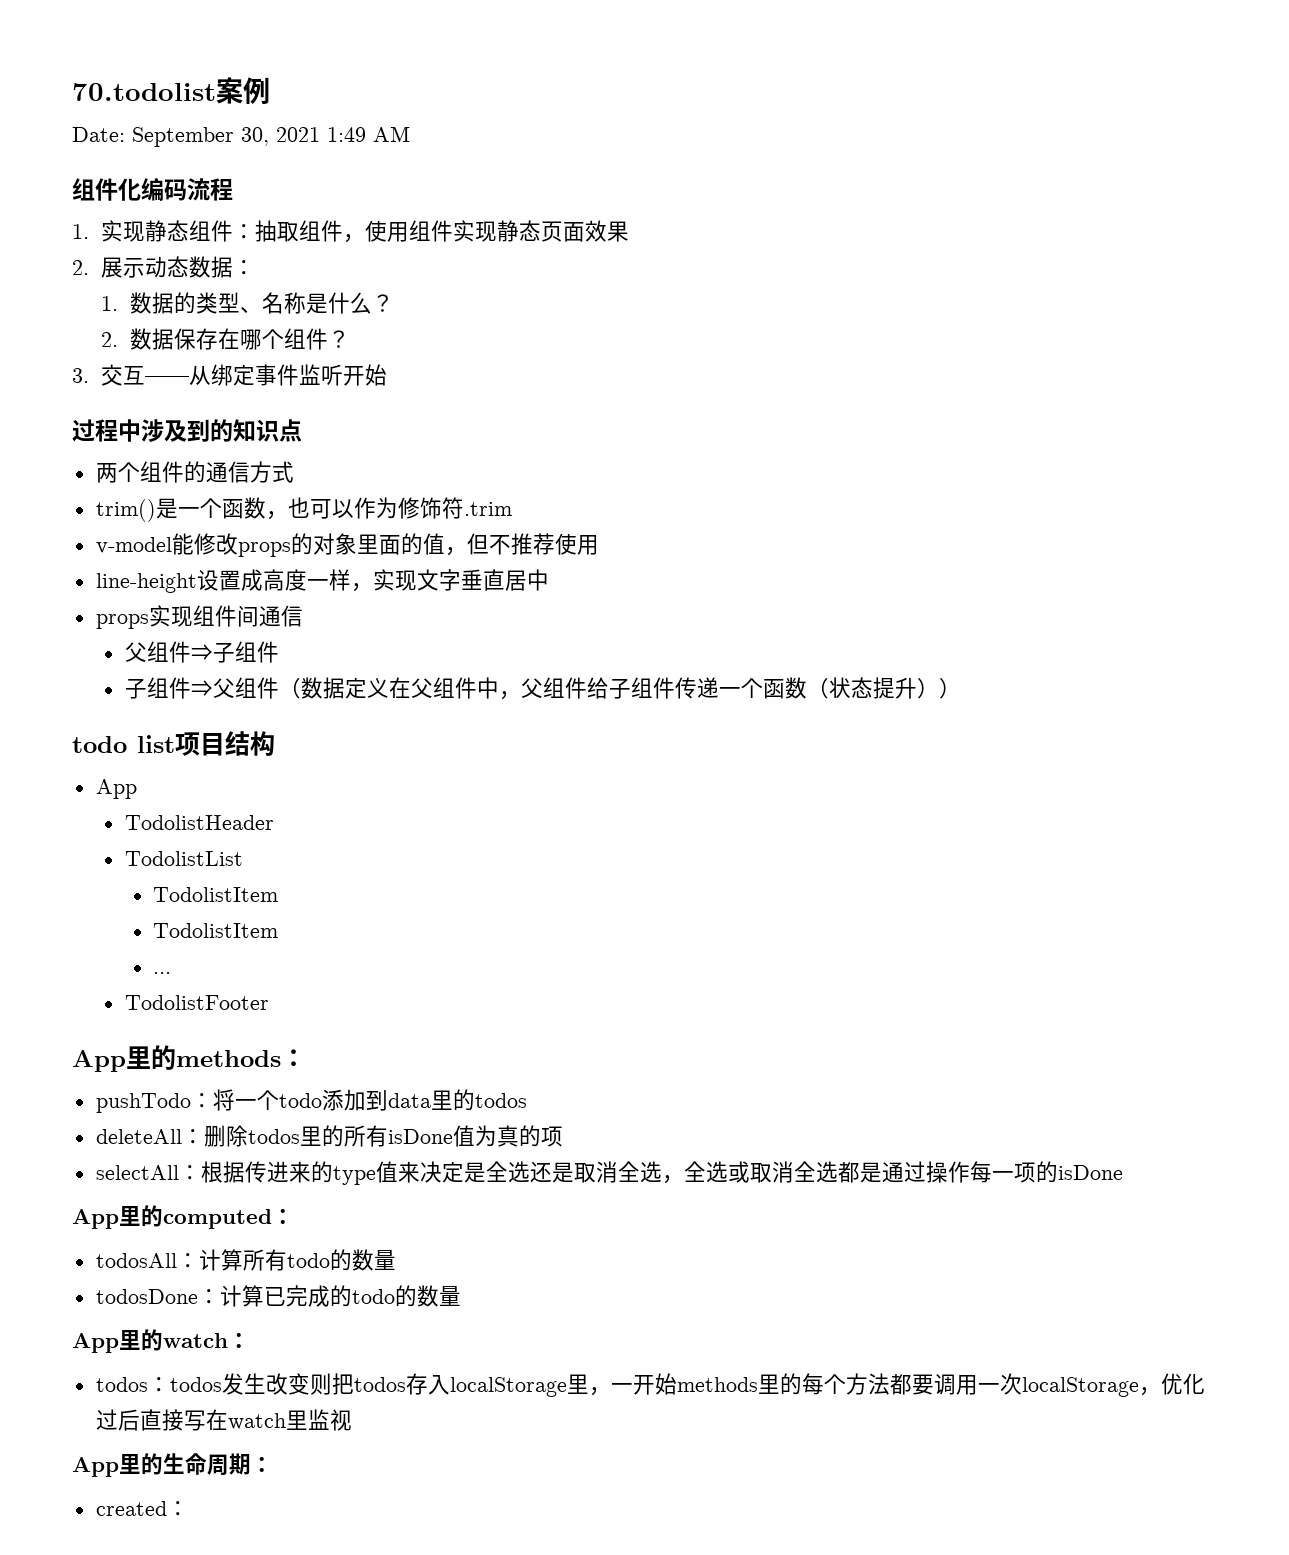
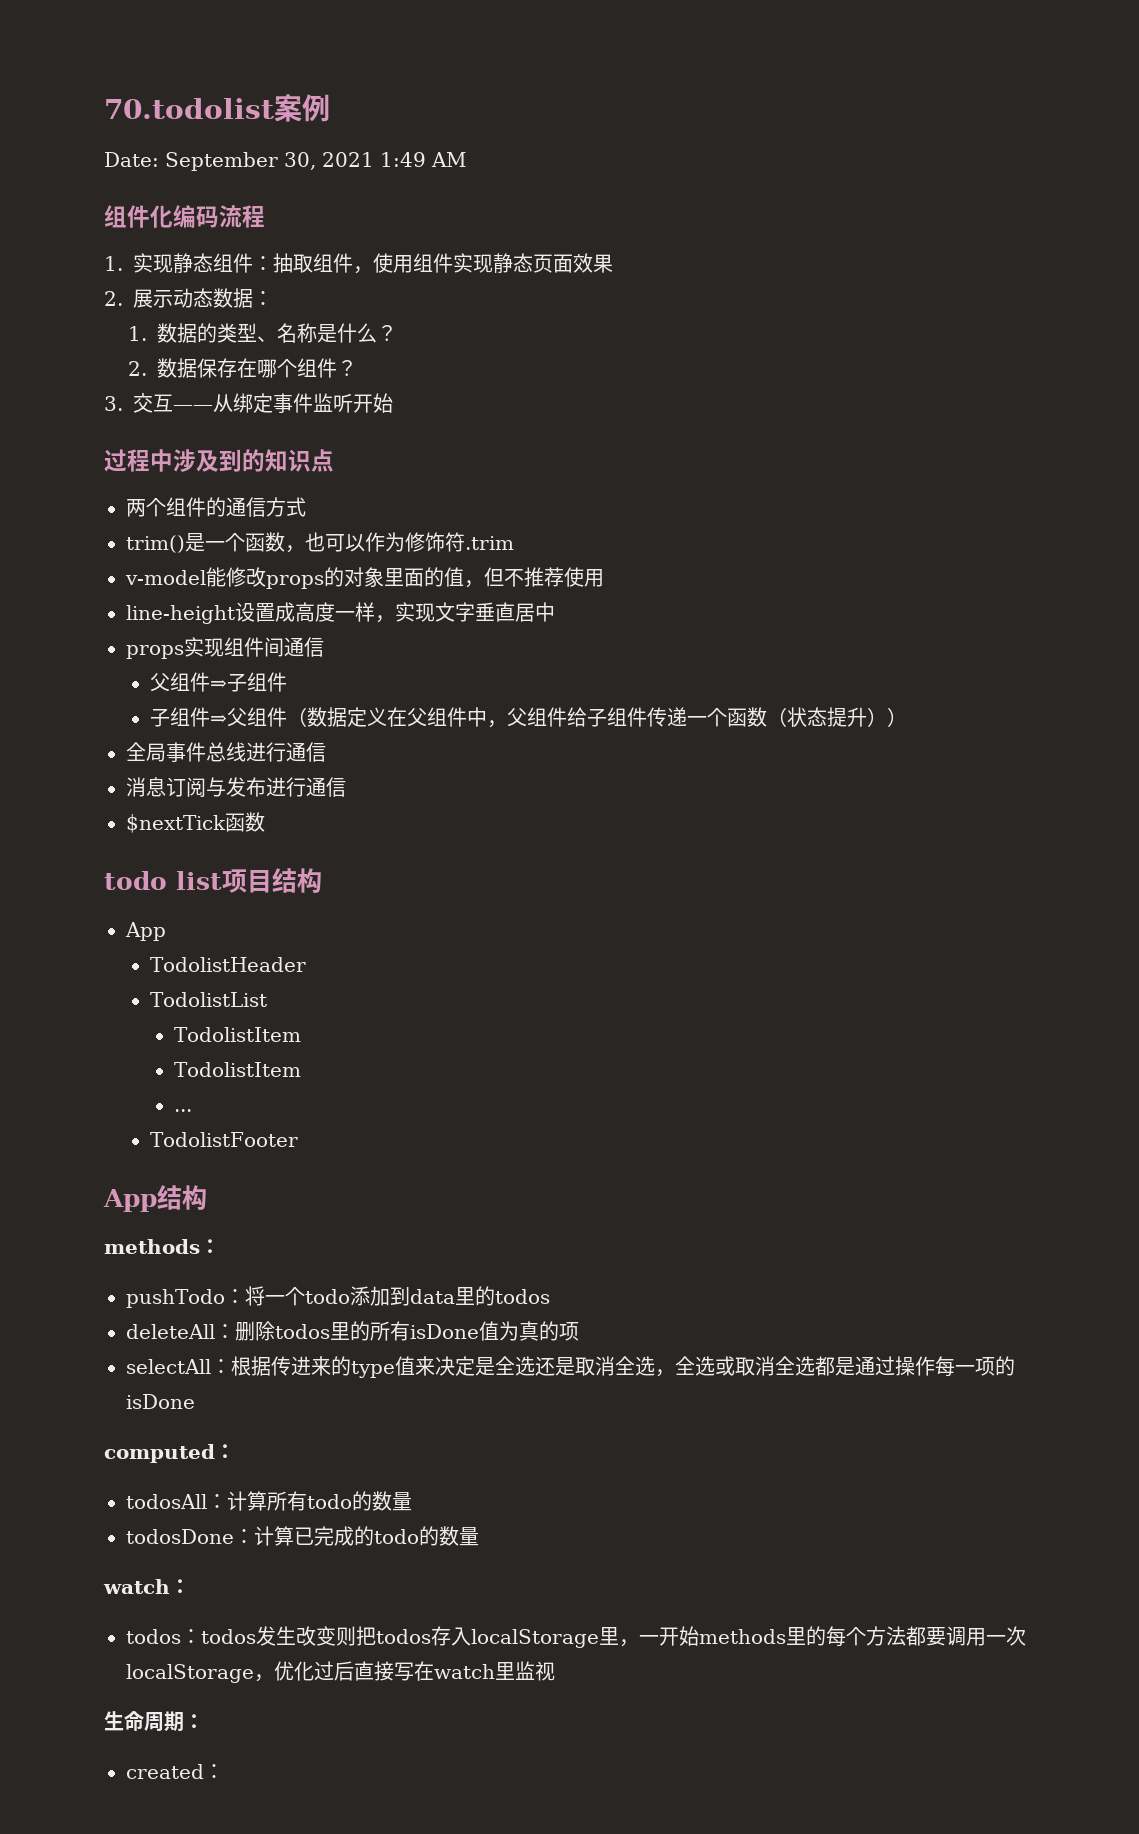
+ 全局事件总线进行通信
+ 消息订阅与发布进行通信
+ $nextTick函数
- App里的methods：
+ App结构
+ methods：
- App里的computed：
+ computed：
- App里的watch：
+ watch：
- App里的生命周期：
+ 生命周期：

